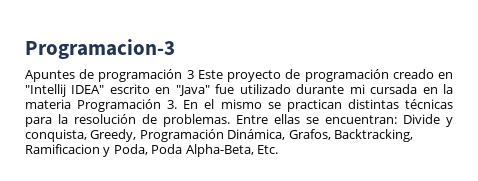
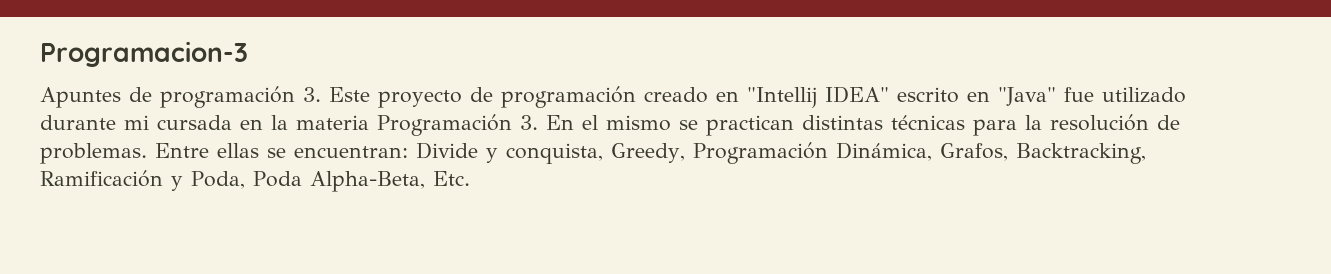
- Apuntes de programación 3 Este proyecto de programación creado en "Intellij IDEA" escrito en "Java" fue utilizado durante mi cursada en la materia Programación 3. En el mismo se practican distintas técnicas para la resolución de problemas.
+ Apuntes de programación 3. Este proyecto de programación creado en "Intellij IDEA" escrito en "Java" fue utilizado durante mi cursada en la materia Programación 3. En el mismo se practican distintas técnicas para la resolución de problemas.
- Entre ellas se encuentran: Divide y conquista, Greedy, Programación Dinámica, Grafos, Backtracking, Ramificacion y Poda, Poda Alpha-Beta, Etc.
+ Entre ellas se encuentran: Divide y conquista, Greedy, Programación Dinámica, Grafos, Backtracking, Ramificación y Poda, Poda Alpha-Beta, Etc.

